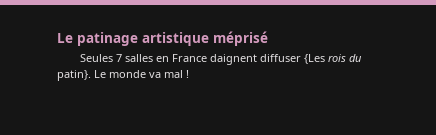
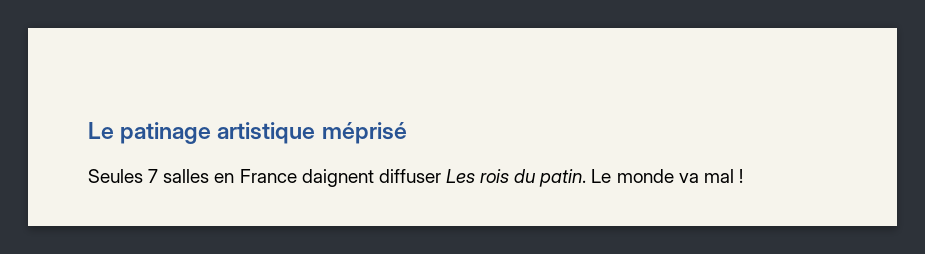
- Seules 7 salles en France daignent diffuser {Les rois du patin}.
+ Seules 7 salles en France daignent diffuser Les rois du patin.

